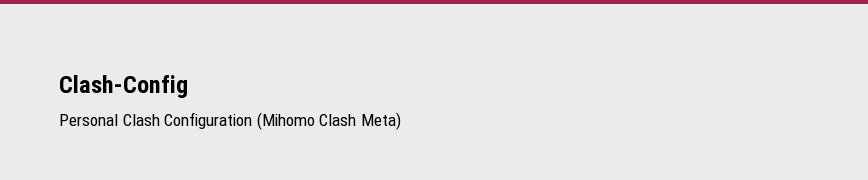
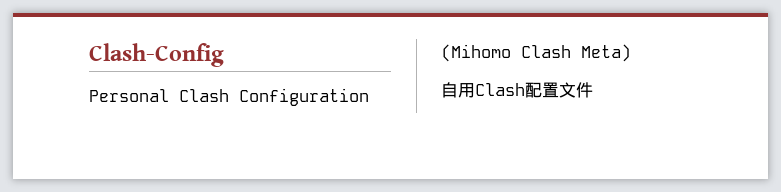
+ 自用Clash配置文件

